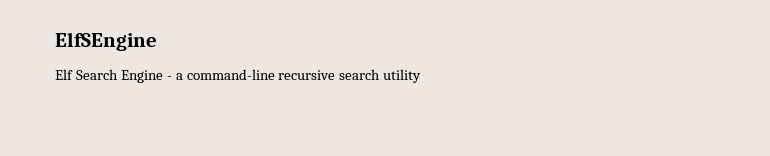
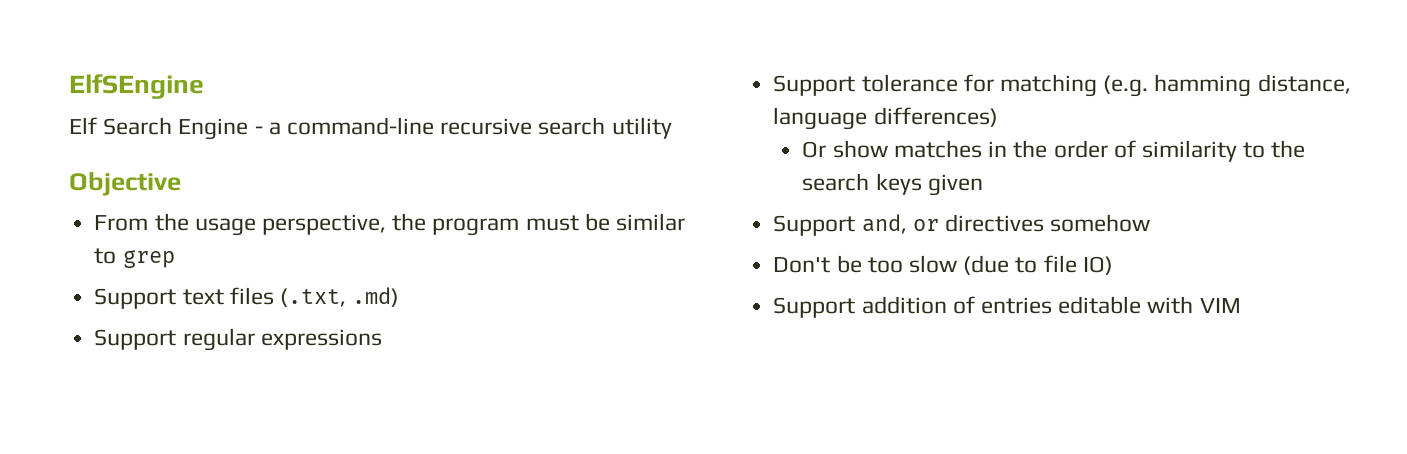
+ Objective
+ From the usage perspective, the program must be similar to grep
+ Support text files (.txt, .md)
+ Support regular expressions
+ Support tolerance for matching (e.g. hamming distance, language differences)
+ Or show matches in the order of similarity to the search keys given
+ Support and, or directives somehow
+ Don't be too slow (due to file IO)
+ Support addition of entries editable with VIM

